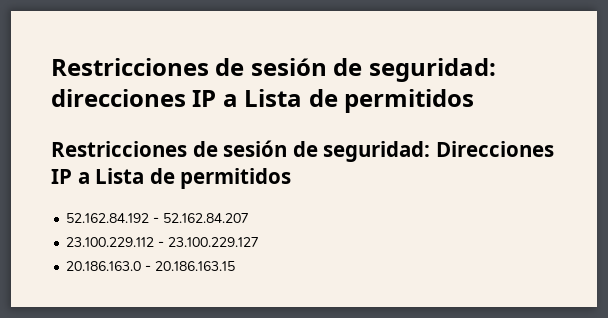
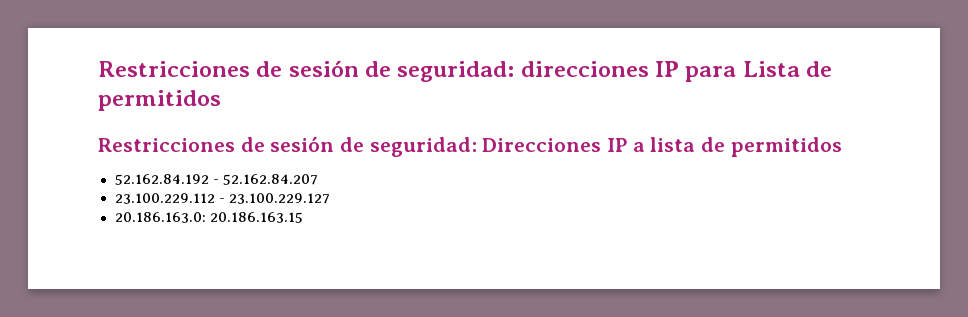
- Restricciones de sesión de seguridad: direcciones IP a Lista de permitidos
+ Restricciones de sesión de seguridad: direcciones IP para Lista de permitidos
- Restricciones de sesión de seguridad: Direcciones IP a Lista de permitidos
+ Restricciones de sesión de seguridad: Direcciones IP a lista de permitidos
- 20.186.163.0 - 20.186.163.15
+ 20.186.163.0: 20.186.163.15

